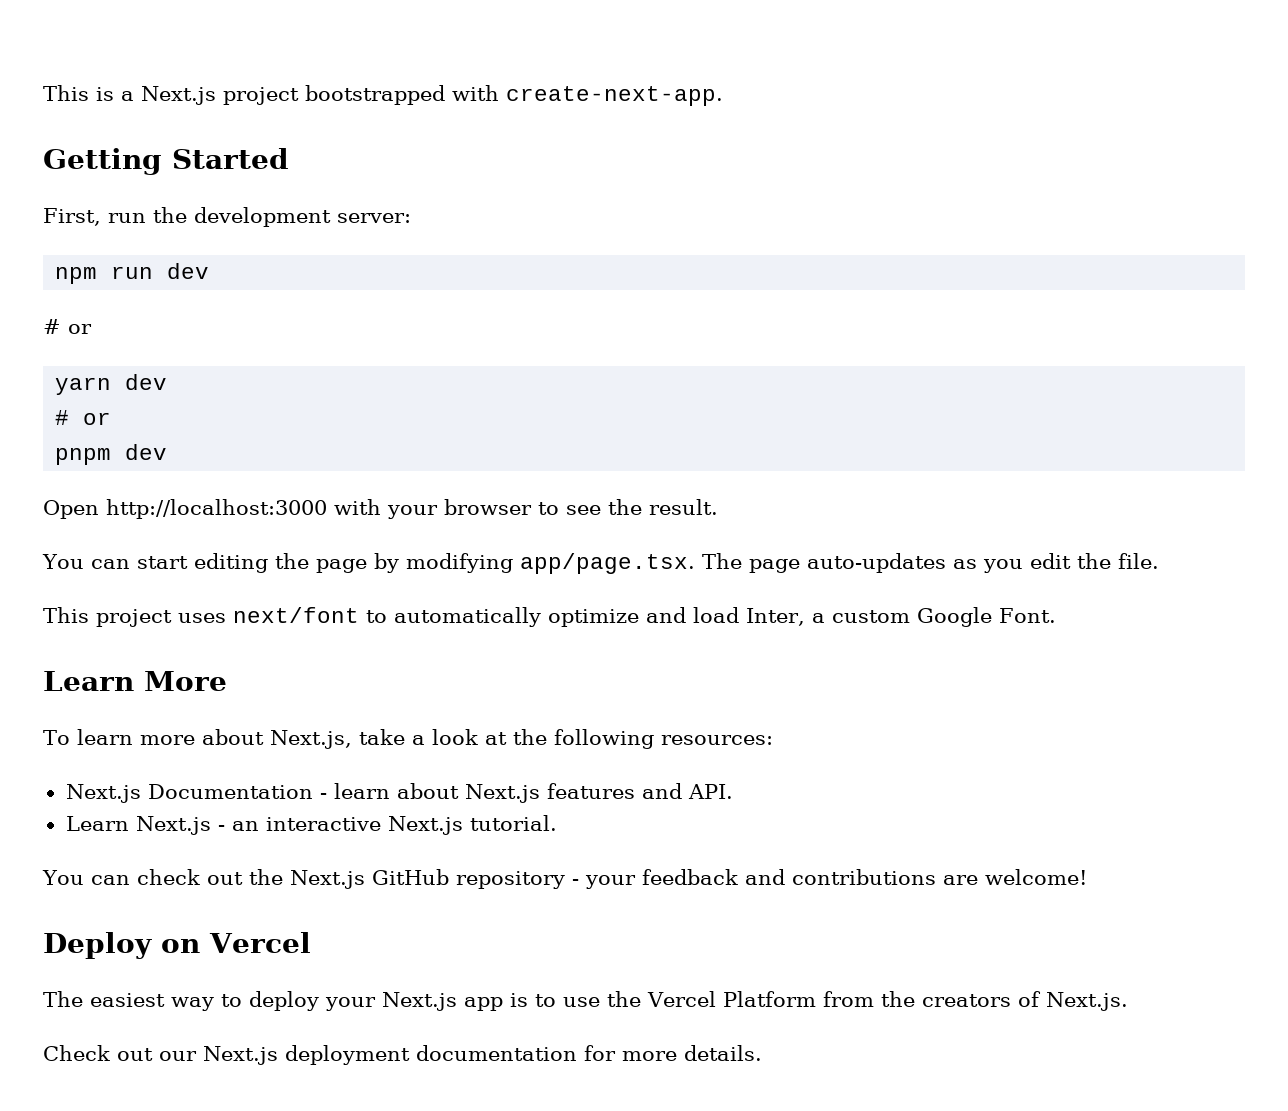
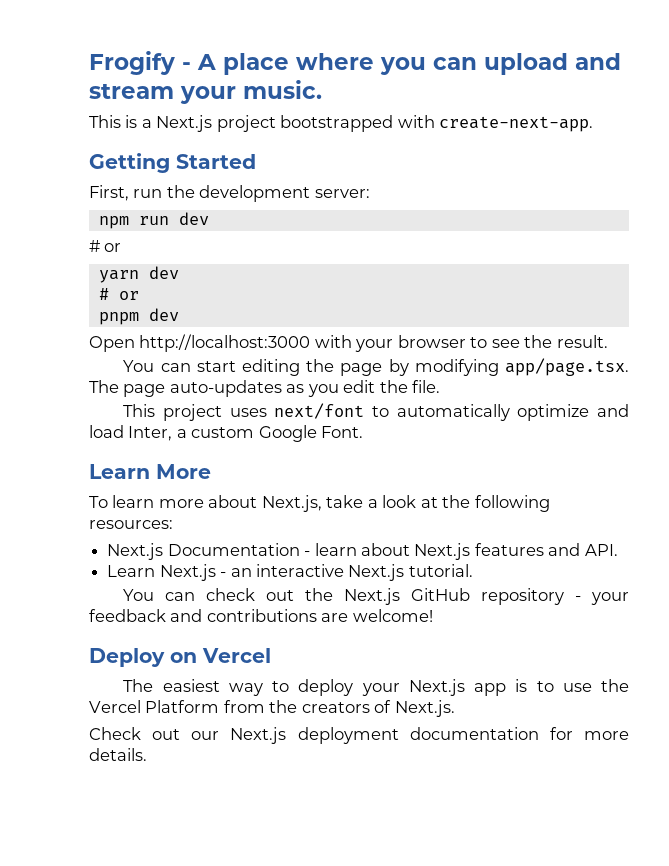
+ Frogify - A place where you can upload and stream your music.

